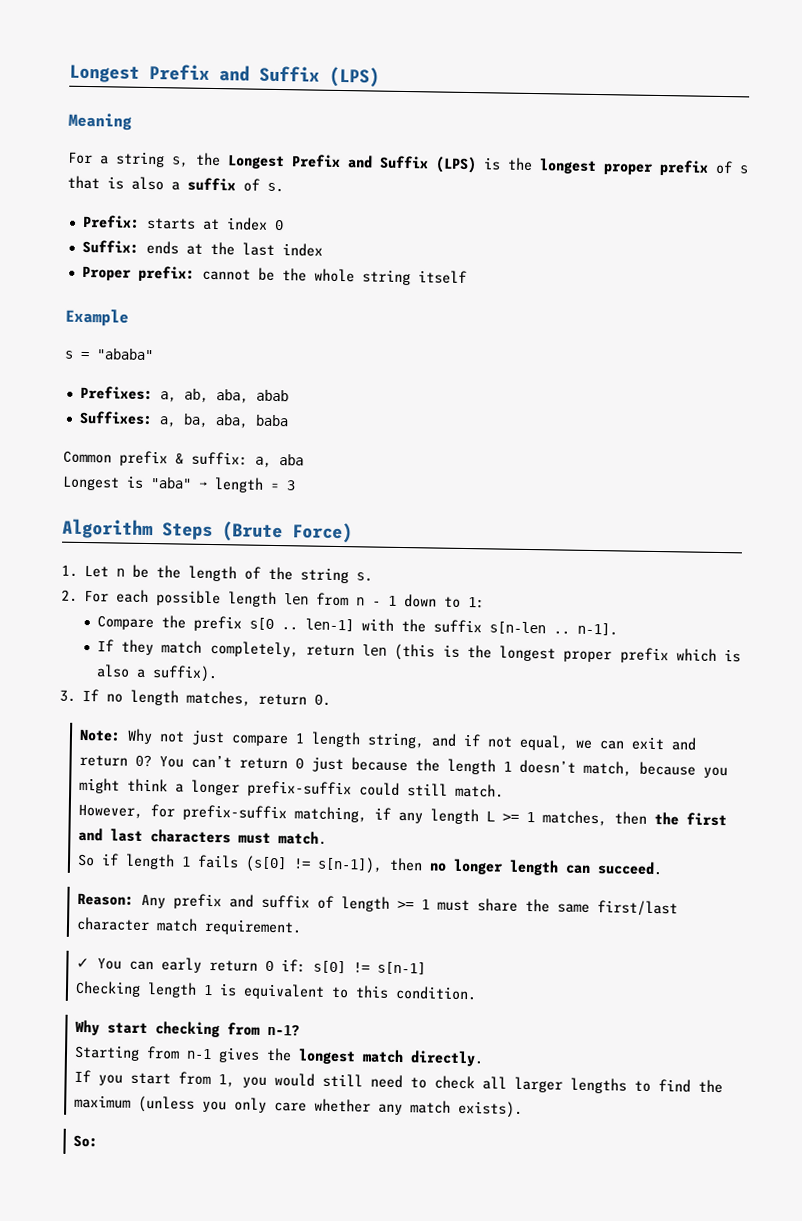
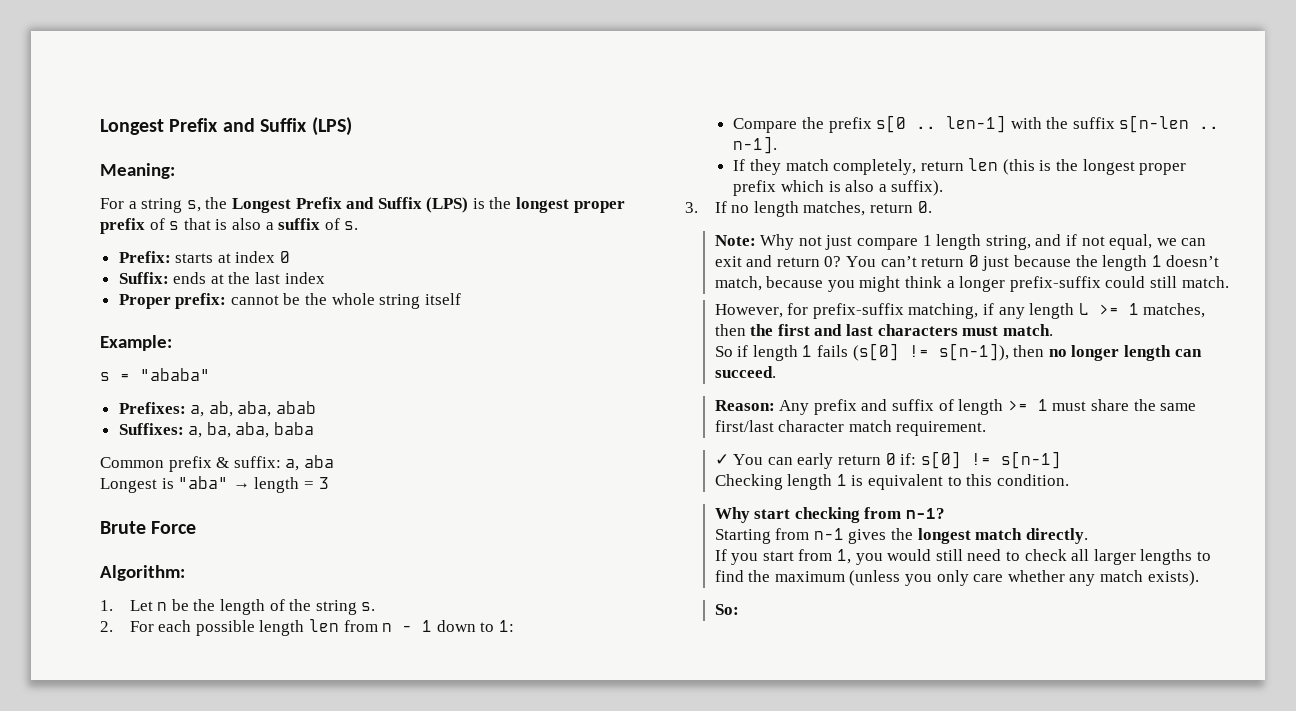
- Meaning
+ Meaning:
- Example
+ Example:
- Algorithm Steps (Brute Force)
+ Brute Force
+ Algorithm:

